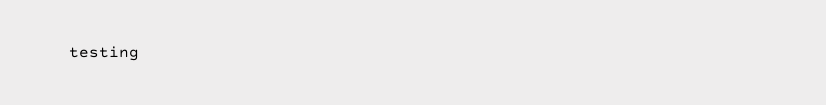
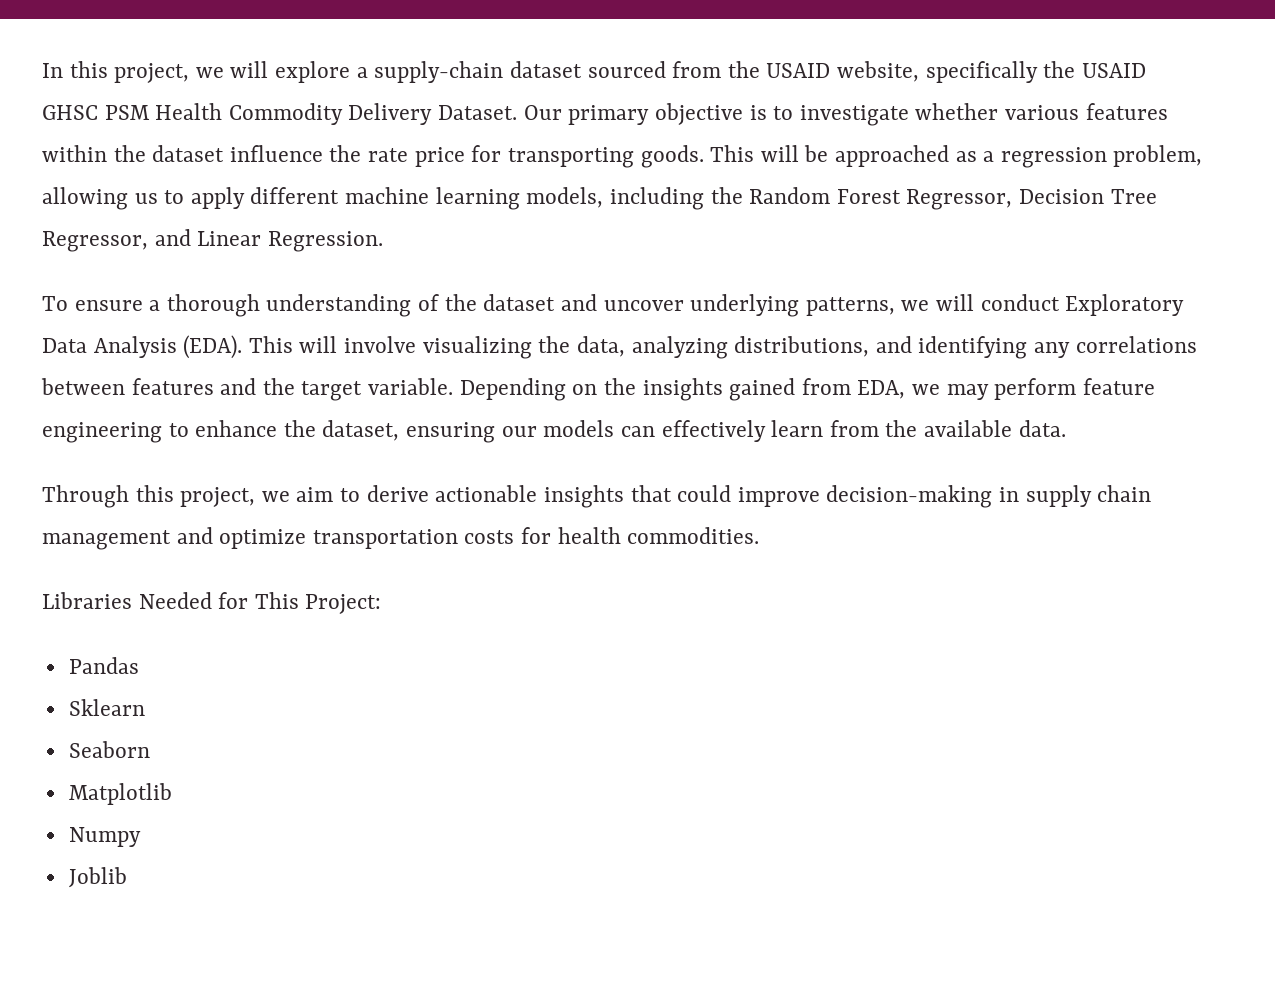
- testing
+ In this project, we will explore a supply-chain dataset sourced from the USAID website, specifically the USAID GHSC PSM Health Commodity Delivery Dataset. Our primary objective is to investigate whether various features within the dataset influence the rate price for transporting goods. This will be approached as a regression problem, allowing us to apply different machine learning models, including the Random Forest Regressor, Decision Tree Regressor, and Linear Regression.
+ To ensure a thorough understanding of the dataset and uncover underlying patterns, we will conduct Exploratory Data Analysis (EDA). This will involve visualizing the data, analyzing distributions, and identifying any correlations between features and the target variable. Depending on the insights gained from EDA, we may perform feature engineering to enhance the dataset, ensuring our models can effectively learn from the available data.
+ Through this project, we aim to derive actionable insights that could improve decision-making in supply chain management and optimize transportation costs for health commodities.
+ Libraries Needed for This Project:
+ Pandas
+ Sklearn
+ Seaborn
+ Matplotlib
+ Numpy
+ Joblib

